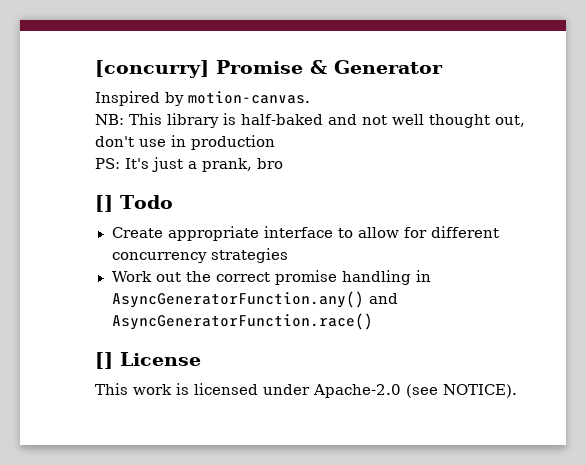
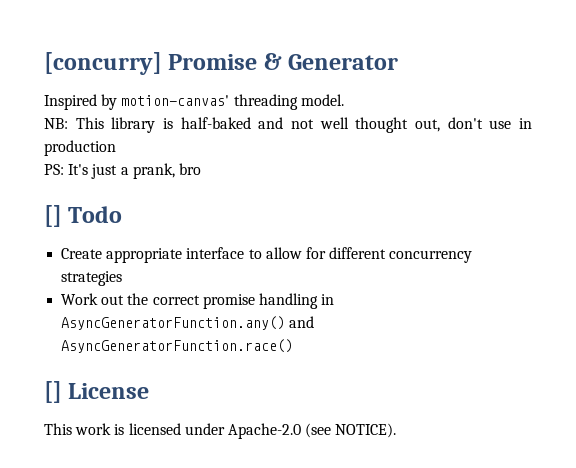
- Inspired by motion-canvas.
+ Inspired by motion-canvas' threading model.

